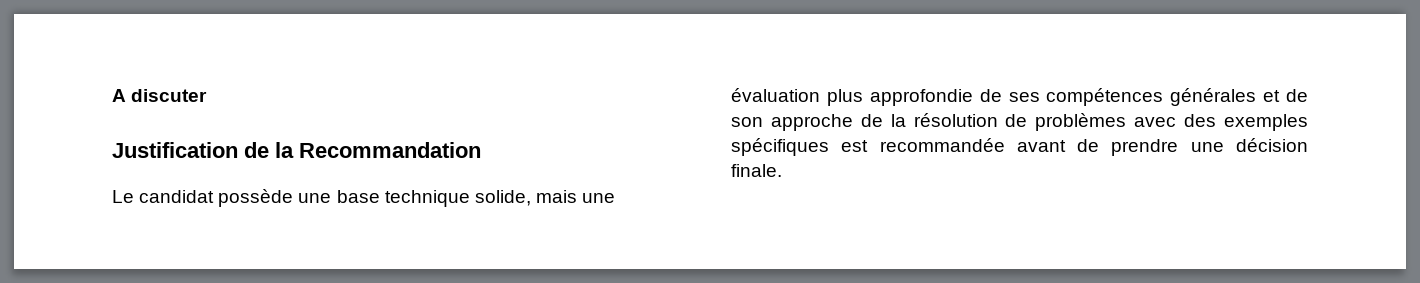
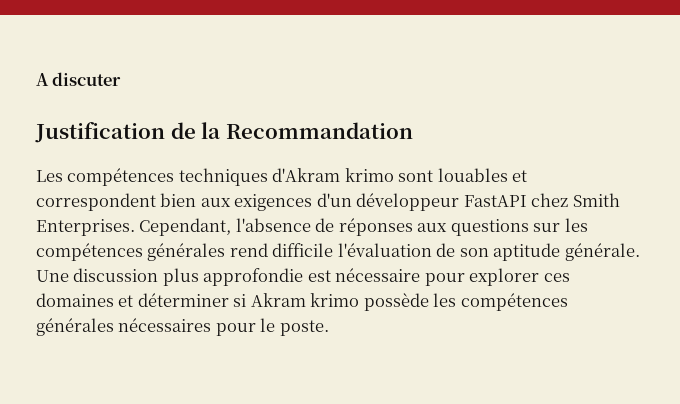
- Le candidat possède une base technique solide, mais une évaluation plus approfondie de ses compétences générales et de son approche de la résolution de problèmes avec des exemples spécifiques est recommandée avant de prendre une décision finale.
+ Les compétences techniques d'Akram krimo sont louables et correspondent bien aux exigences d'un développeur FastAPI chez Smith Enterprises. Cependant, l'absence de réponses aux questions sur les compétences générales rend difficile l'évaluation de son aptitude générale. Une discussion plus approfondie est nécessaire pour explorer ces domaines et déterminer si Akram krimo possède les compétences générales nécessaires pour le poste.

